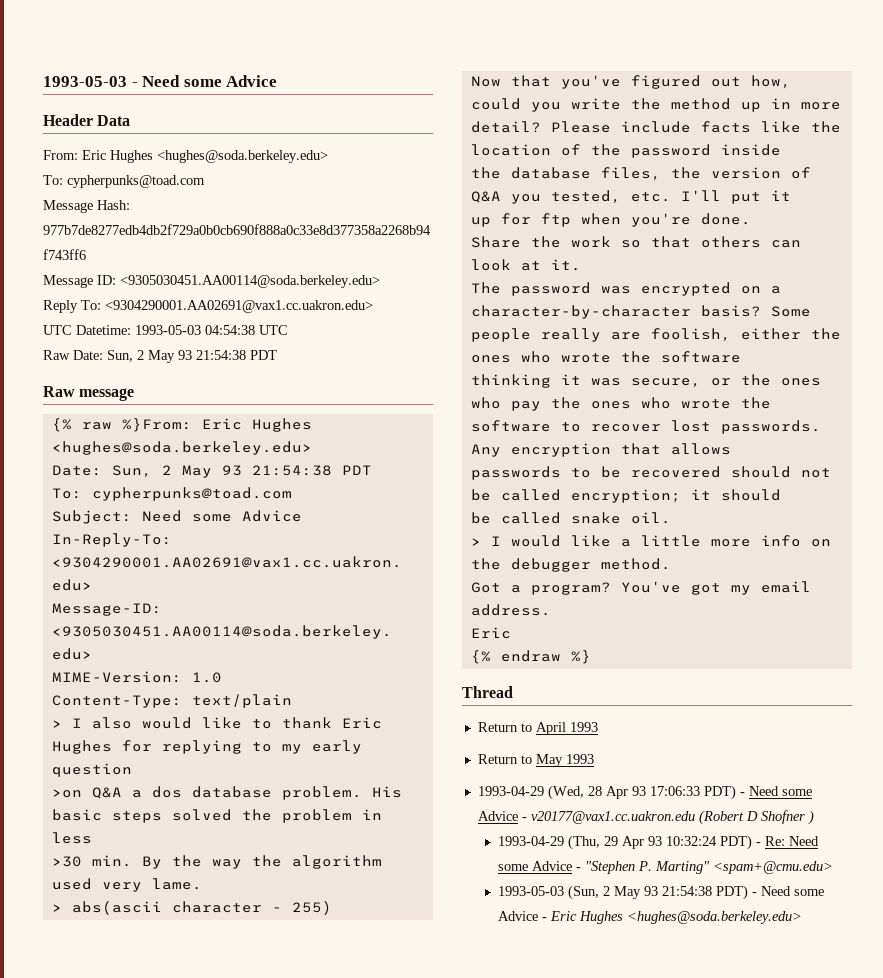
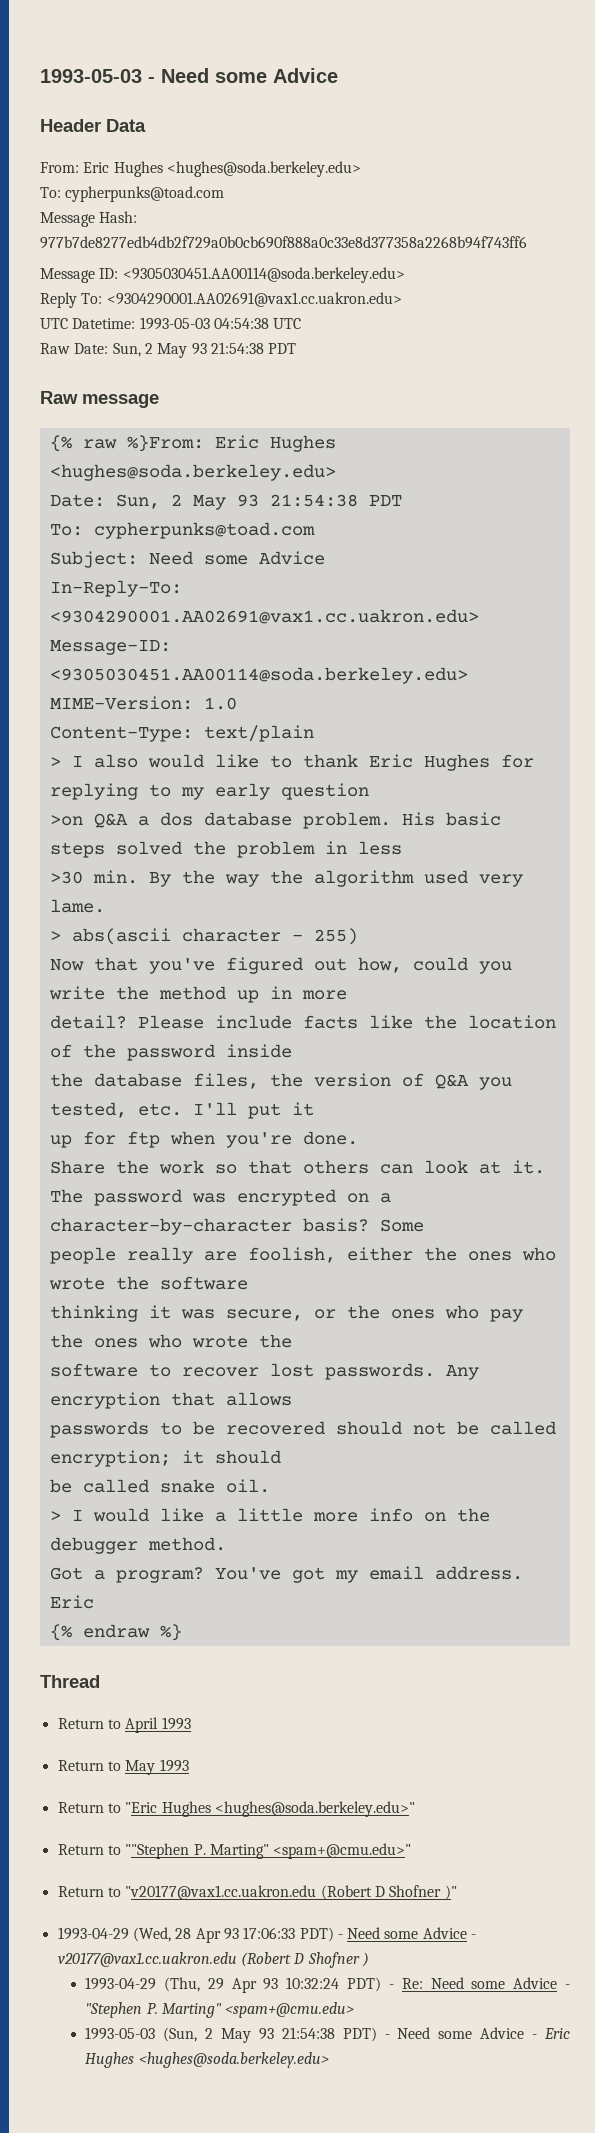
+ Return to "Eric Hughes <hughes@soda.berkeley.edu>"
+ Return to ""Stephen P. Marting" <spam+@cmu.edu>"
+ Return to "v20177@vax1.cc.uakron.edu (Robert D Shofner )"

